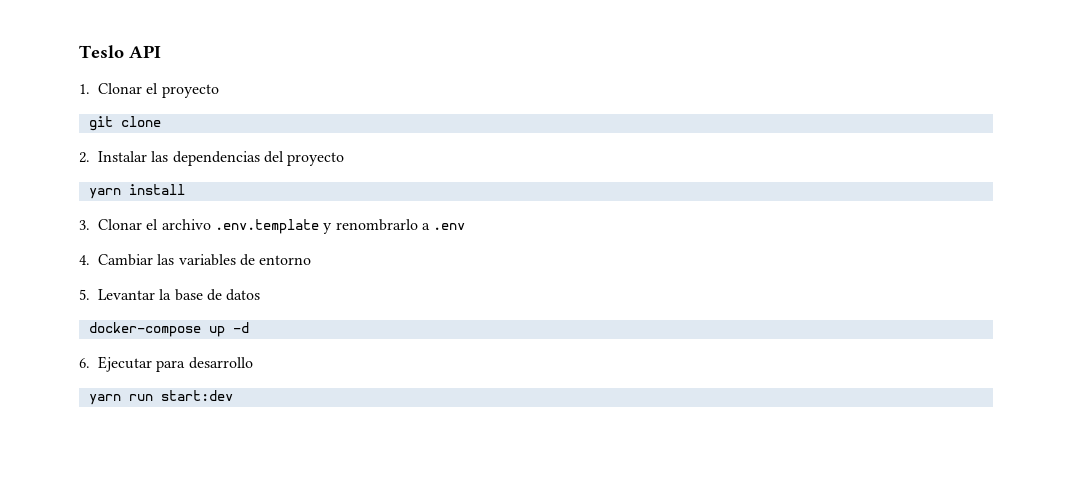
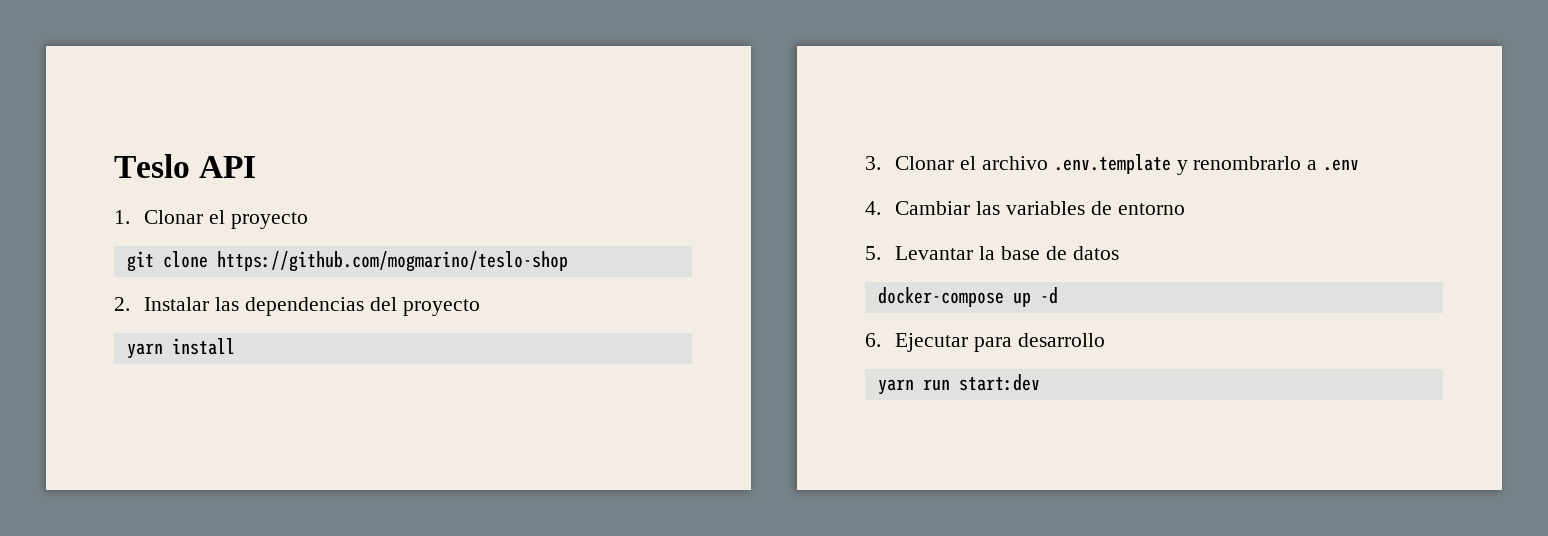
- git clone
+ git clone https://github.com/mogmarino/teslo-shop

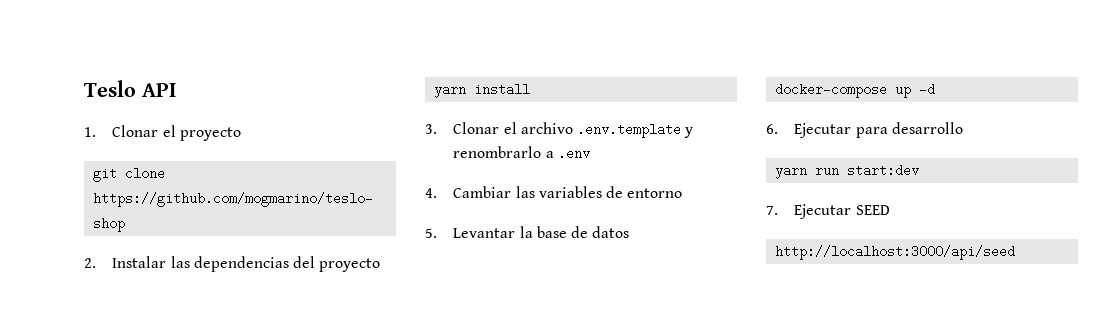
+ 7. Ejecutar SEED
+ http://localhost:3000/api/seed

